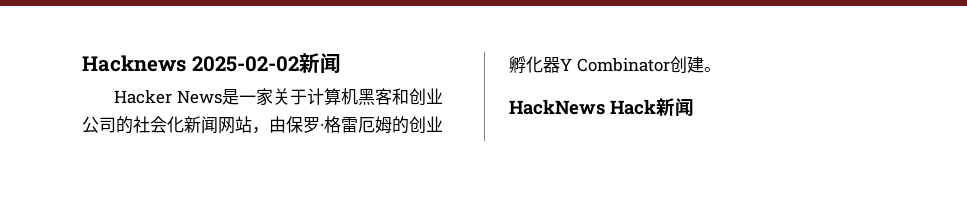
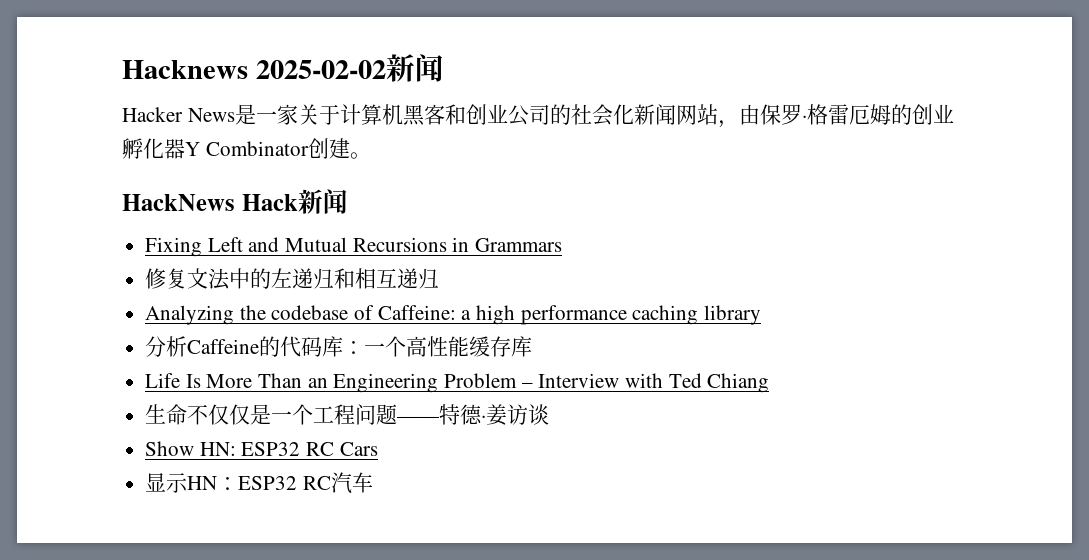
+ Fixing Left and Mutual Recursions in Grammars
+ 修复文法中的左递归和相互递归
+ Analyzing the codebase of Caffeine: a high performance caching library
+ 分析Caffeine的代码库：一个高性能缓存库
+ Life Is More Than an Engineering Problem – Interview with Ted Chiang
+ 生命不仅仅是一个工程问题——特德·姜访谈
+ Show HN: ESP32 RC Cars
+ 显示HN：ESP32 RC汽车

